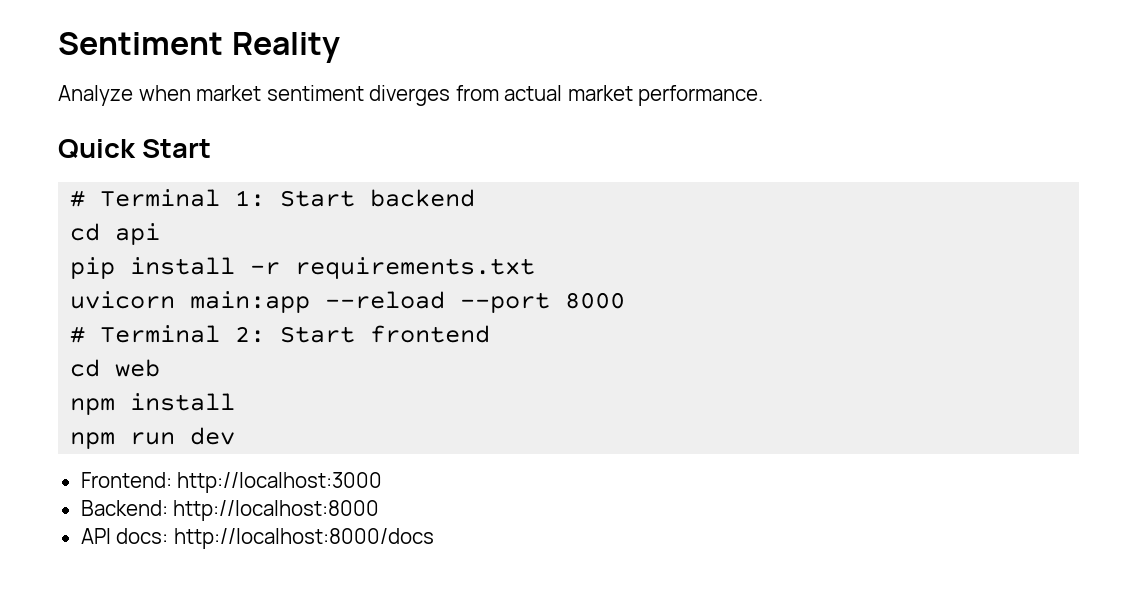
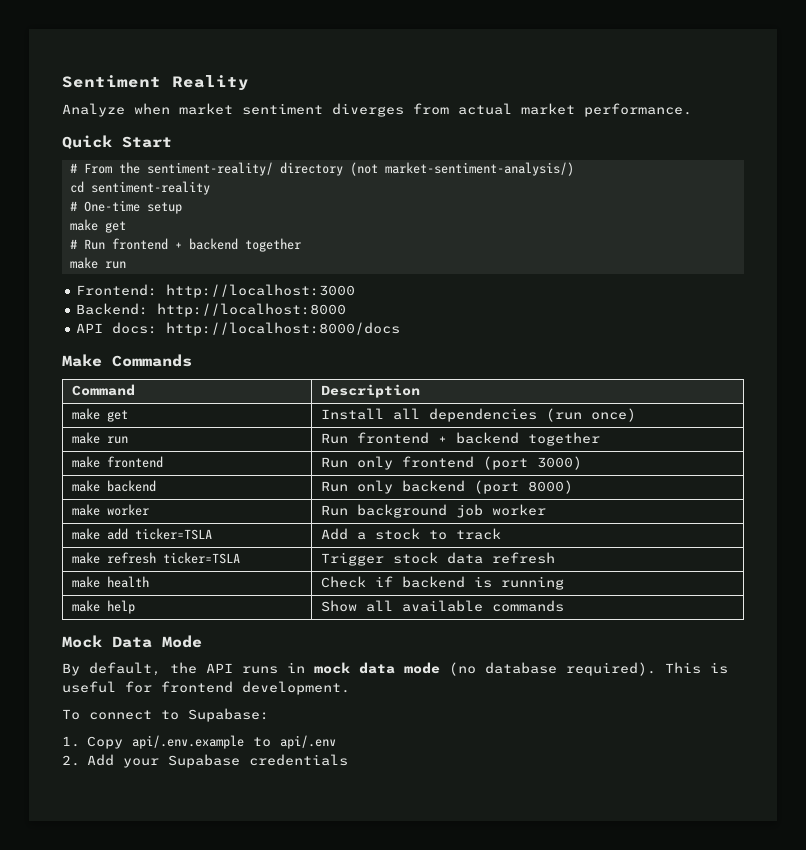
- # Terminal 1: Start backend
- cd api
- pip install -r requirements.txt
- uvicorn main:app --reload --port 8000
- # Terminal 2: Start frontend
- cd web
- npm install
- npm run dev
+ # From the sentiment-reality/ directory (not market-sentiment-analysis/)
+ cd sentiment-reality
+ # One-time setup
+ make get
+ # Run frontend + backend together
+ make run
+ Make Commands
+ Command | Description
+ make get | Install all dependencies (run once)
+ make run | Run frontend + backend together
+ make frontend | Run only frontend (port 3000)
+ make backend | Run only backend (port 8000)
+ make worker | Run background job worker
+ make add ticker=TSLA | Add a stock to track
+ make refresh ticker=TSLA | Trigger stock data refresh
+ make health | Check if backend is running
+ make help | Show all available commands
+ Mock Data Mode
+ By default, the API runs in mock data mode (no database required). This is useful for frontend development.
+ To connect to Supabase:
+ 1. Copy api/.env.example to api/.env
+ 2. Add your Supabase credentials

